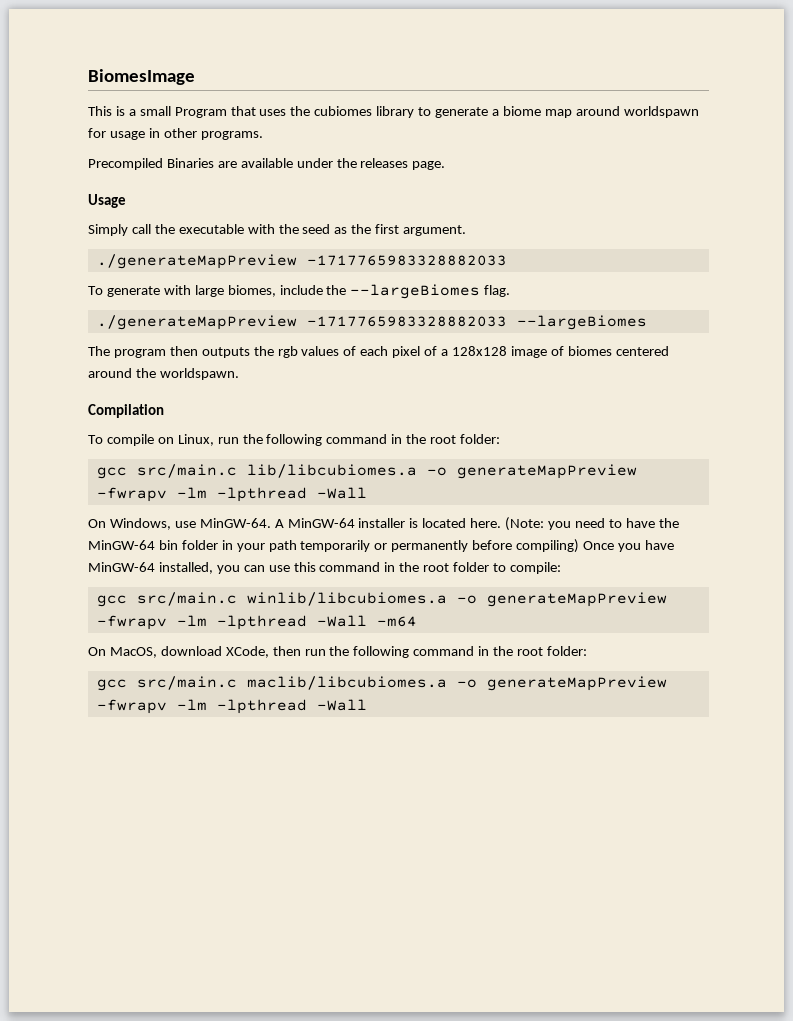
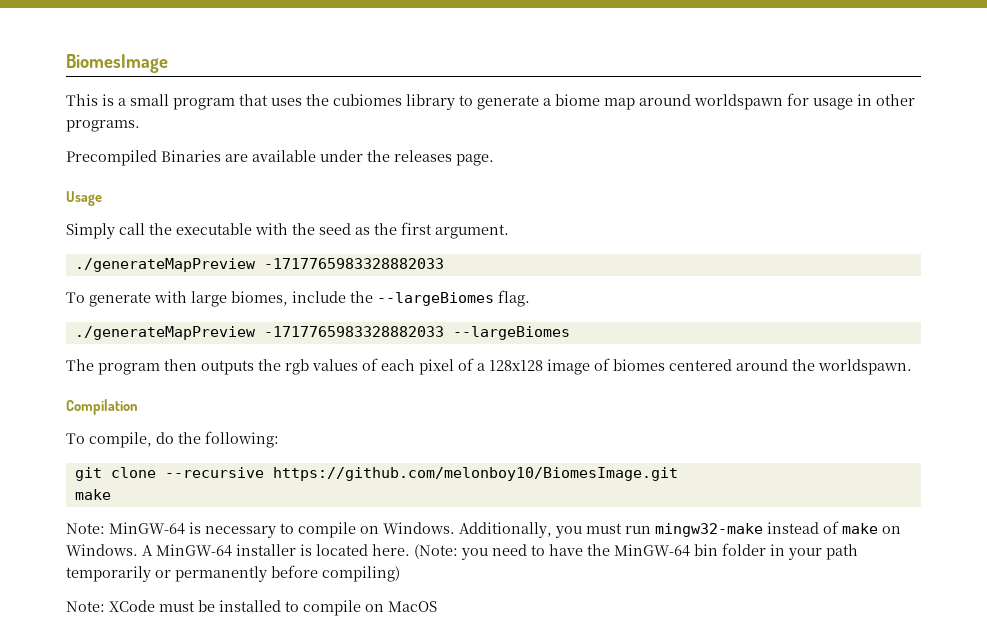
- This is a small Program that uses the cubiomes library to generate a biome map around worldspawn for usage in other programs.
+ This is a small program that uses the cubiomes library to generate a biome map around worldspawn for usage in other programs.
- To compile on Linux, run the following command in the root folder:
- gcc src/main.c lib/libcubiomes.a -o generateMapPreview -fwrapv -lm -lpthread -Wall
- On Windows, use MinGW-64.
+ To compile, do the following:
+ git clone --recursive https://github.com/melonboy10/BiomesImage.git
+ make
+ Note: MinGW-64 is necessary to compile on Windows. Additionally, you must run mingw32-make instead of make on Windows.
- (Note: you need to have the MinGW-64 bin folder in your path temporarily or permanently before compiling) Once you have MinGW-64 installed, you can use this command in the root folder to compile:
- gcc src/main.c winlib/libcubiomes.a -o generateMapPreview -fwrapv -lm -lpthread -Wall -m64
- On MacOS, download XCode, then run the following command in the root folder:
- gcc src/main.c maclib/libcubiomes.a -o generateMapPreview -fwrapv -lm -lpthread -Wall
+ (Note: you need to have the MinGW-64 bin folder in your path temporarily or permanently before compiling)
+ Note: XCode must be installed to compile on MacOS

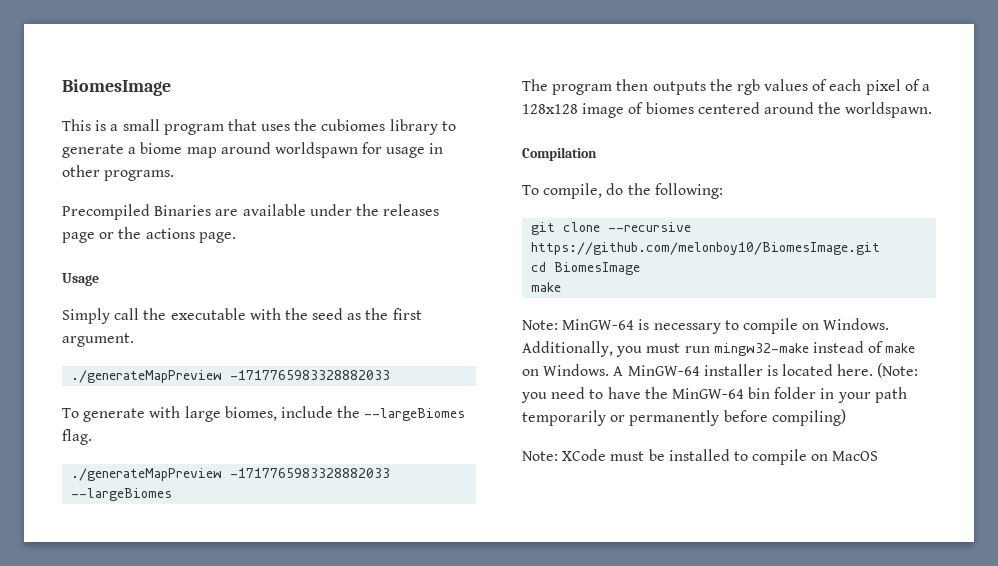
- Precompiled Binaries are available under the releases page.
+ Precompiled Binaries are available under the releases page or the actions page.
+ cd BiomesImage

